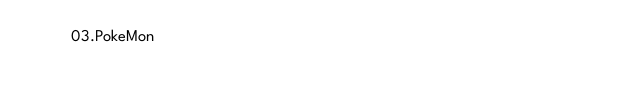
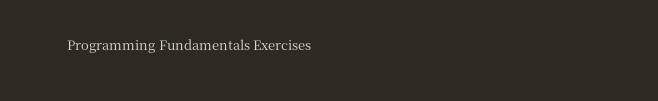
- 03.PokeMon
+ Programming Fundamentals Exercises

